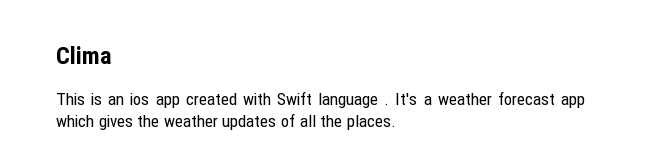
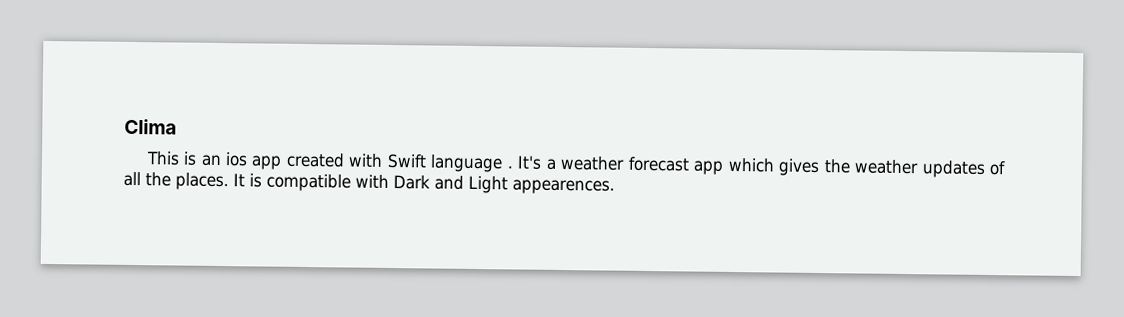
+ It is compatible with Dark and Light appearences.

